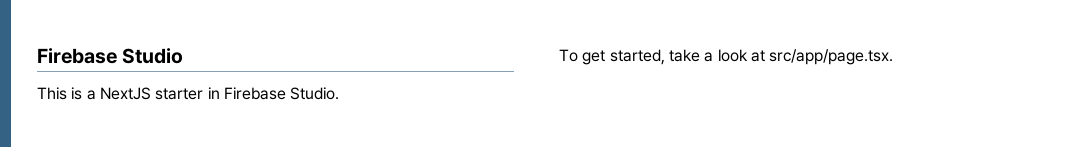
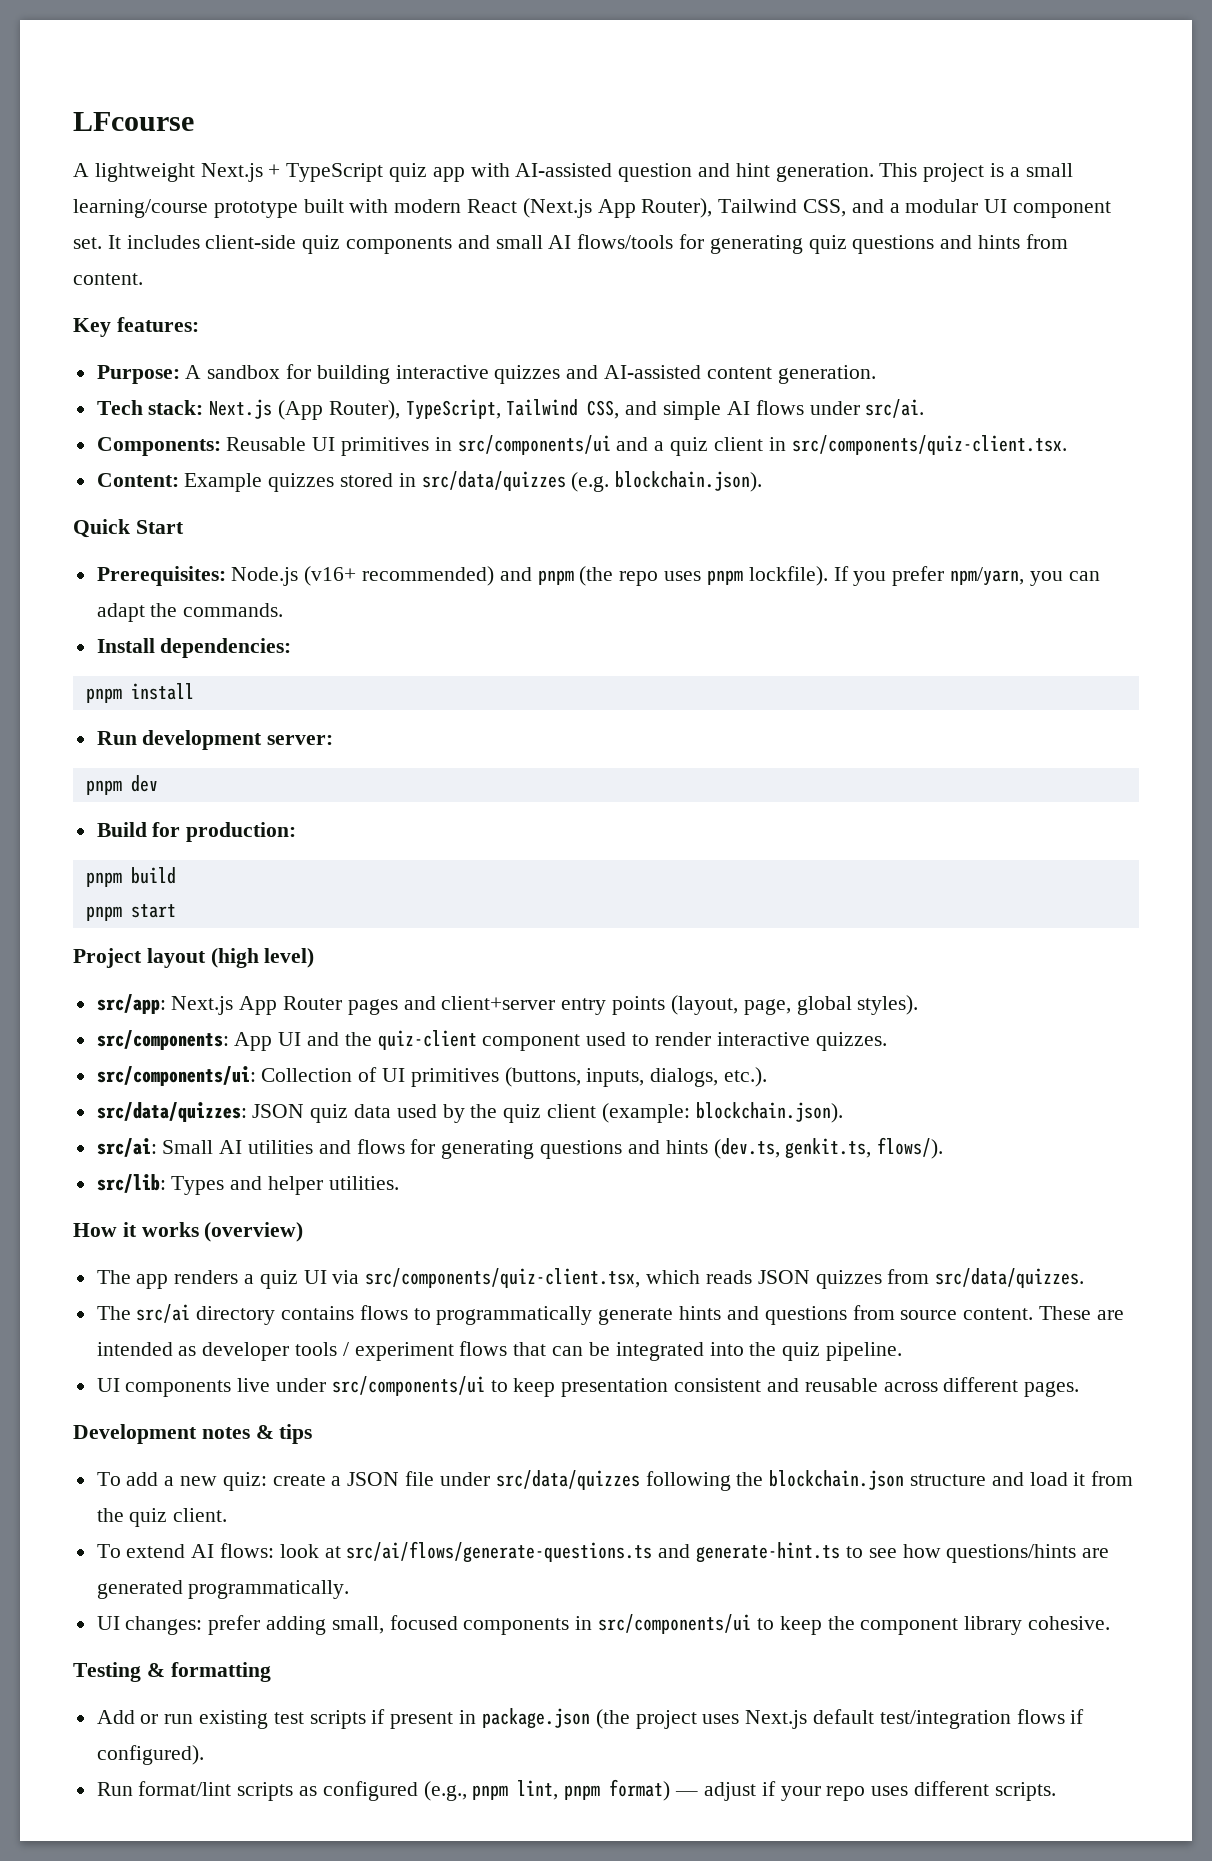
- Firebase Studio
- This is a NextJS starter in Firebase Studio.
- To get started, take a look at src/app/page.tsx.
+ LFcourse
+ A lightweight Next.js + TypeScript quiz app with AI-assisted question and hint generation. This project is a small learning/course prototype built with modern React (Next.js App Router), Tailwind CSS, and a modular UI component set. It includes client-side quiz components and small AI flows/tools for generating quiz questions and hints from content.
+ Key features:
+ Purpose: A sandbox for building interactive quizzes and AI-assisted content generation.
+ Tech stack: Next.js (App Router), TypeScript, Tailwind CSS, and simple AI flows under src/ai.
+ Components: Reusable UI primitives in src/components/ui and a quiz client in src/components/quiz-client.tsx.
+ Content: Example quizzes stored in src/data/quizzes (e.g. blockchain.json).
+ Quick Start
+ Prerequisites: Node.js (v16+ recommended) and pnpm (the repo uses pnpm lockfile). If you prefer npm/yarn, you can adapt the commands.
+ Install dependencies:
+ pnpm install
+ Run development server:
+ pnpm dev
+ Build for production:
+ pnpm build
+ pnpm start
+ Project layout (high level)
+ src/app: Next.js App Router pages and client+server entry points (layout, page, global styles).
+ src/components: App UI and the quiz-client component used to render interactive quizzes.
+ src/components/ui: Collection of UI primitives (buttons, inputs, dialogs, etc.).
+ src/data/quizzes: JSON quiz data used by the quiz client (example: blockchain.json).
+ src/ai: Small AI utilities and flows for generating questions and hints (dev.ts, genkit.ts, flows/).
+ src/lib: Types and helper utilities.
+ How it works (overview)
+ The app renders a quiz UI via src/components/quiz-client.tsx, which reads JSON quizzes from src/data/quizzes.
+ The src/ai directory contains flows to programmatically generate hints and questions from source content. These are intended as developer tools / experiment flows that can be integrated into the quiz pipeline.
+ UI components live under src/components/ui to keep presentation consistent and reusable across different pages.
+ Development notes & tips
+ To add a new quiz: create a JSON file under src/data/quizzes following the blockchain.json structure and load it from the quiz client.
+ To extend AI flows: look at src/ai/flows/generate-questions.ts and generate-hint.ts to see how questions/hints are generated programmatically.
+ UI changes: prefer adding small, focused components in src/components/ui to keep the component library cohesive.
+ Testing & formatting
+ Add or run existing test scripts if present in package.json (the project uses Next.js default test/integration flows if configured).
+ Run format/lint scripts as configured (e.g., pnpm lint, pnpm format) — adjust if your repo uses different scripts.

